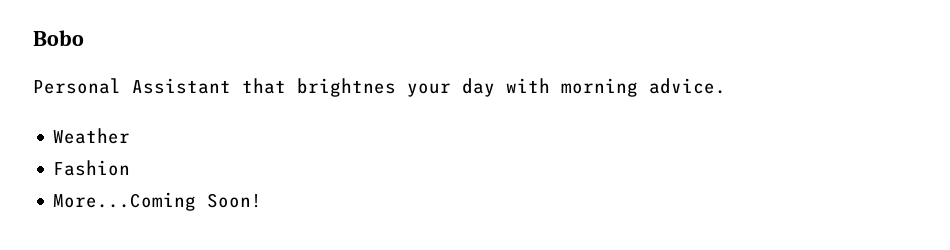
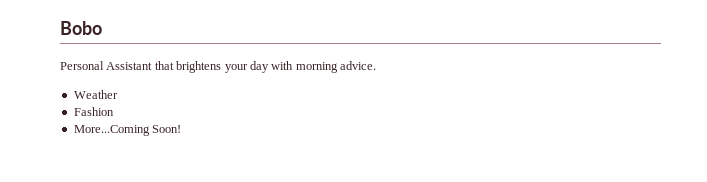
- Personal Assistant that brightnes your day with morning advice.
+ Personal Assistant that brightens your day with morning advice.

